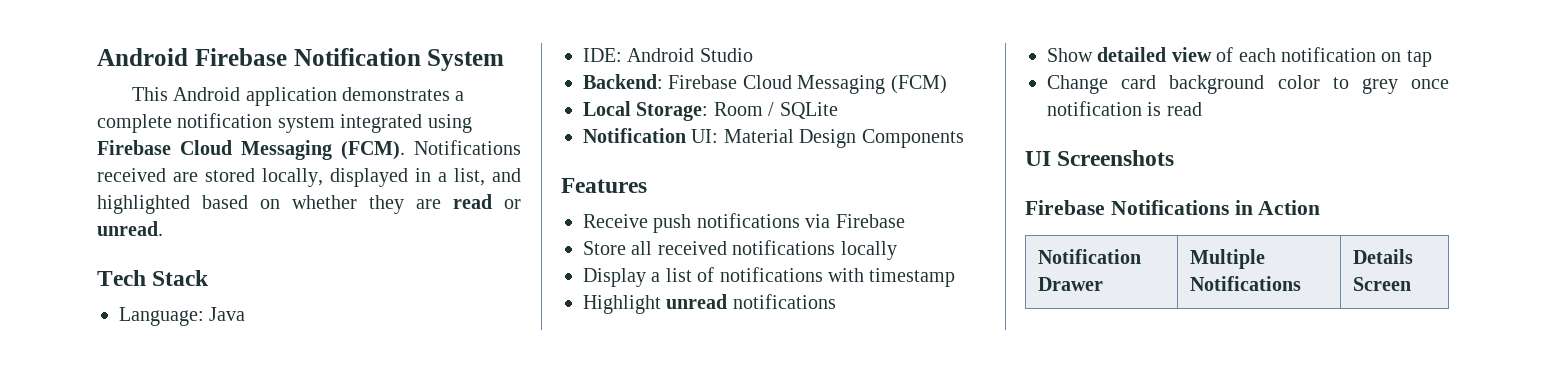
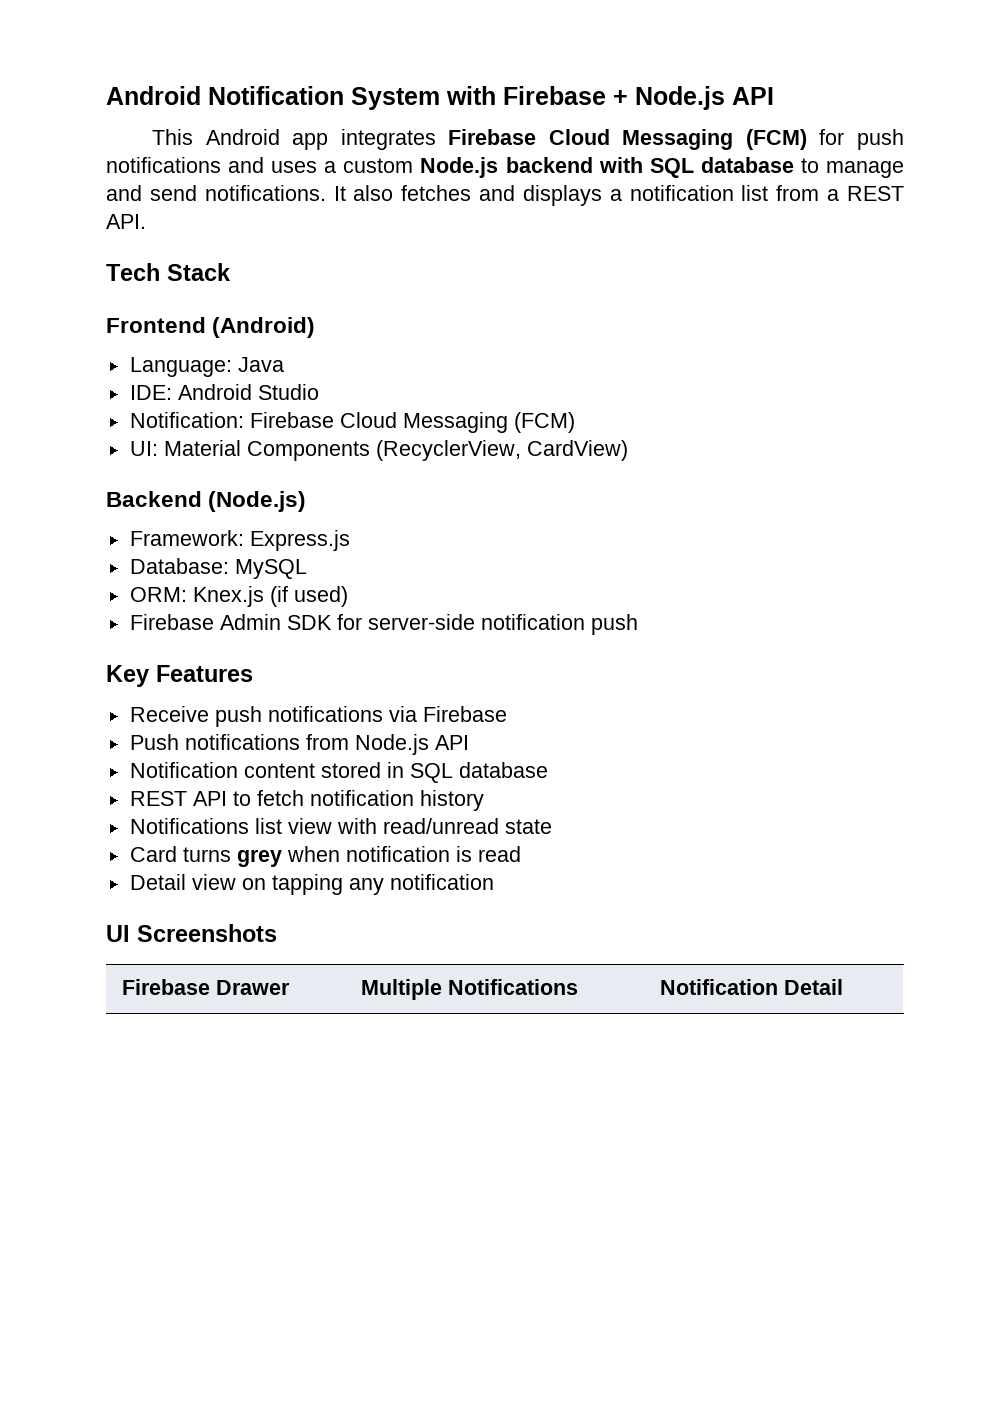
- Android Firebase Notification System
- This Android application demonstrates a complete notification system integrated using Firebase Cloud Messaging (FCM). Notifications received are stored locally, displayed in a list, and highlighted based on whether they are read or unread.
+ Android Notification System with Firebase + Node.js API
+ This Android app integrates Firebase Cloud Messaging (FCM) for push notifications and uses a custom Node.js backend with SQL database to manage and send notifications. It also fetches and displays a notification list from a REST API.
+ Frontend (Android)
- Backend: Firebase Cloud Messaging (FCM)
+ Notification: Firebase Cloud Messaging (FCM)
- Local Storage: Room / SQLite
- Notification UI: Material Design Components
- Features
+ UI: Material Components (RecyclerView, CardView)
+ Backend (Node.js)
+ Framework: Express.js
+ Database: MySQL
+ ORM: Knex.js (if used)
+ Firebase Admin SDK for server-side notification push
+ Key Features
- Store all received notifications locally
- Display a list of notifications with timestamp
- Highlight unread notifications
- Show detailed view of each notification on tap
- Change card background color to grey once notification is read
+ Push notifications from Node.js API
+ Notification content stored in SQL database
+ REST API to fetch notification history
+ Notifications list view with read/unread state
+ Card turns grey when notification is read
+ Detail view on tapping any notification
  UI Screenshots
- Firebase Notifications in Action
- Notification Drawer | Multiple Notifications | Details Screen
+ Firebase Drawer | Multiple Notifications | Notification Detail

